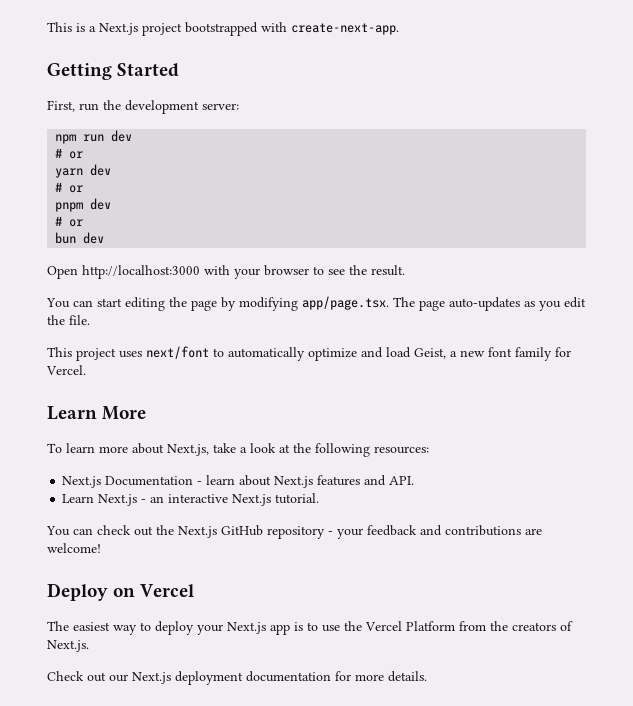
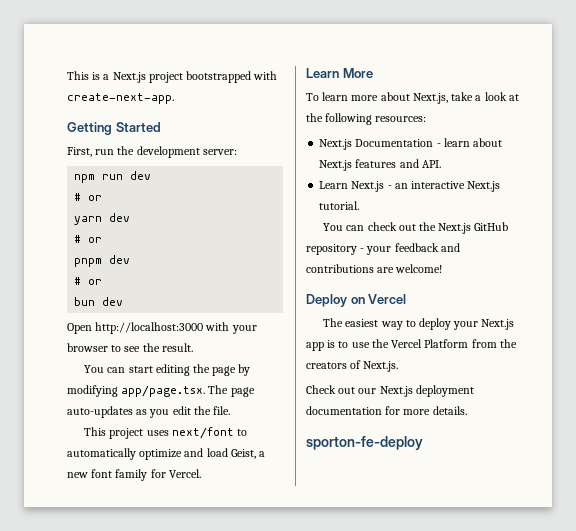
+ sporton-fe-deploy

